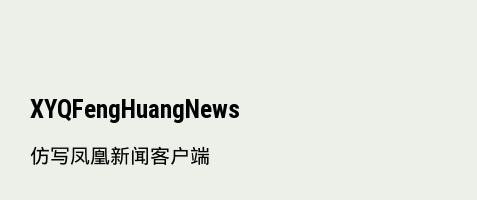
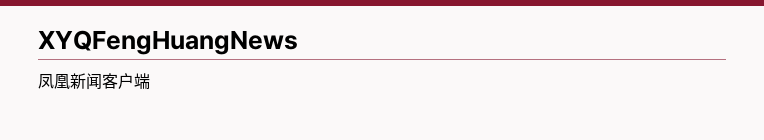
- 仿写凤凰新闻客户端
+ 凤凰新闻客户端

